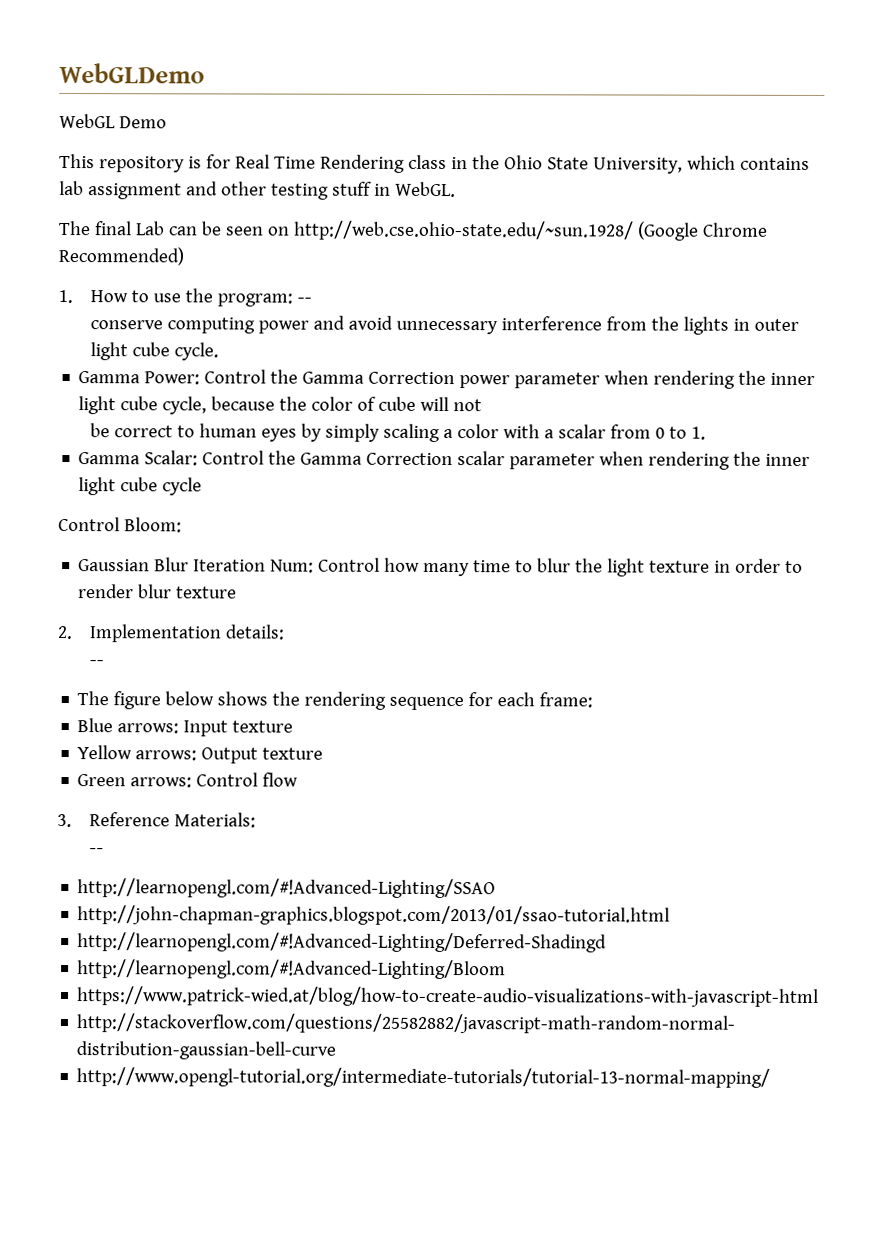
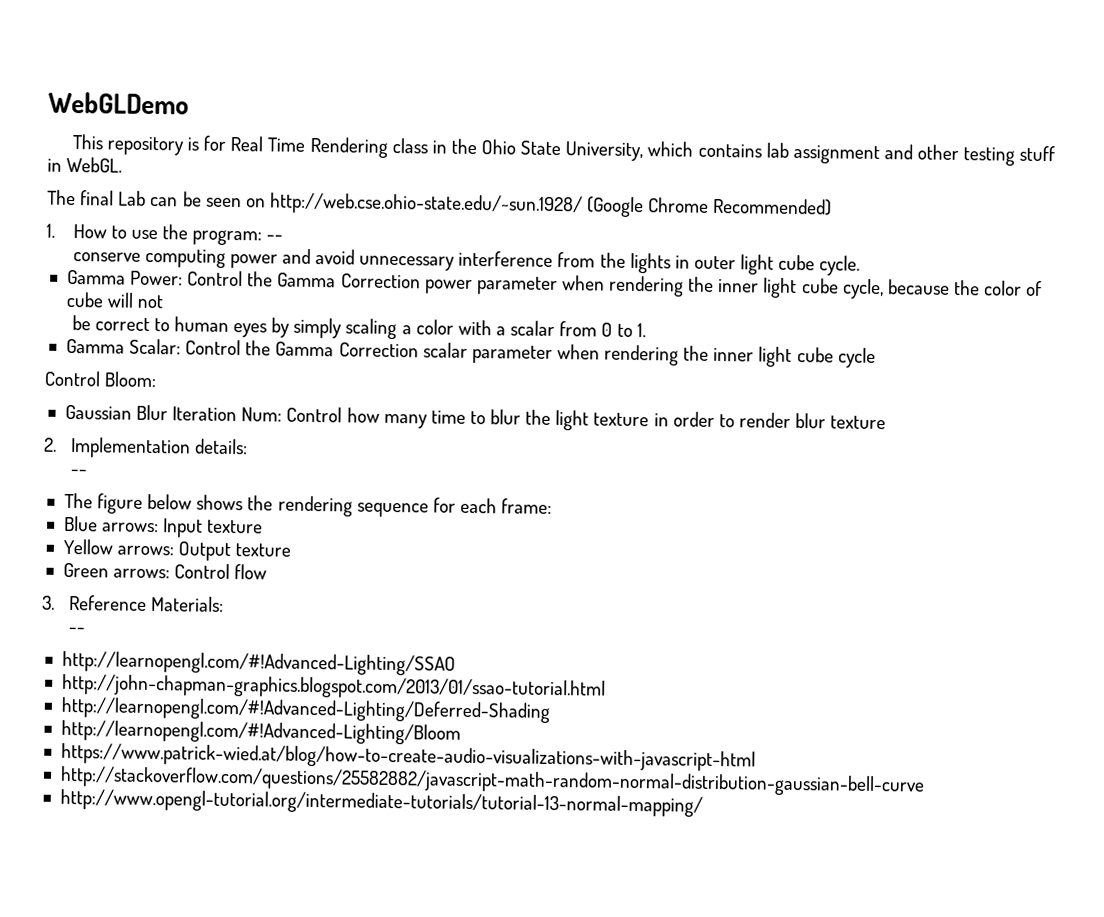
- WebGL Demo
- http://learnopengl.com/#!Advanced-Lighting/Deferred-Shadingd
+ http://learnopengl.com/#!Advanced-Lighting/Deferred-Shading

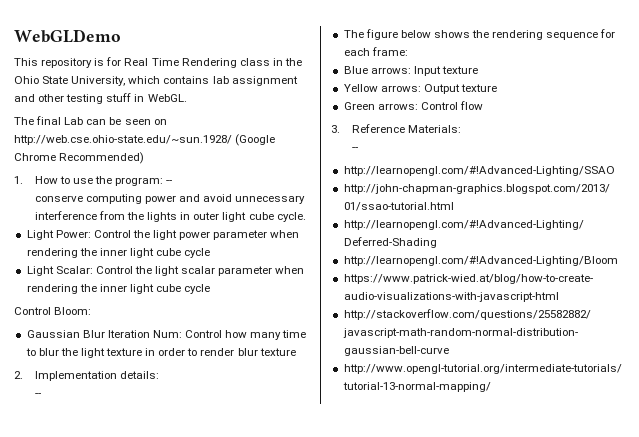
- Gamma Power: Control the Gamma Correction power parameter when rendering the inner light cube cycle, because the color of cube will not
- be correct to human eyes by simply scaling a color with a scalar from 0 to 1.
- Gamma Scalar: Control the Gamma Correction scalar parameter when rendering the inner light cube cycle
+ Light Power: Control the light power parameter when rendering the inner light cube cycle
+ Light Scalar: Control the light scalar parameter when rendering the inner light cube cycle

